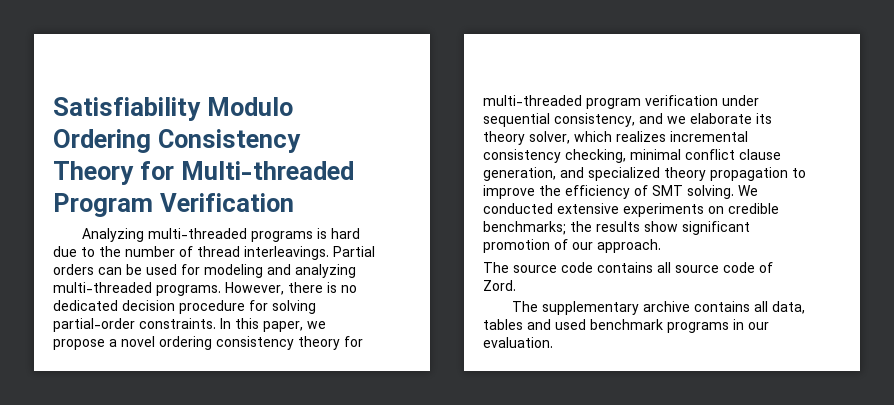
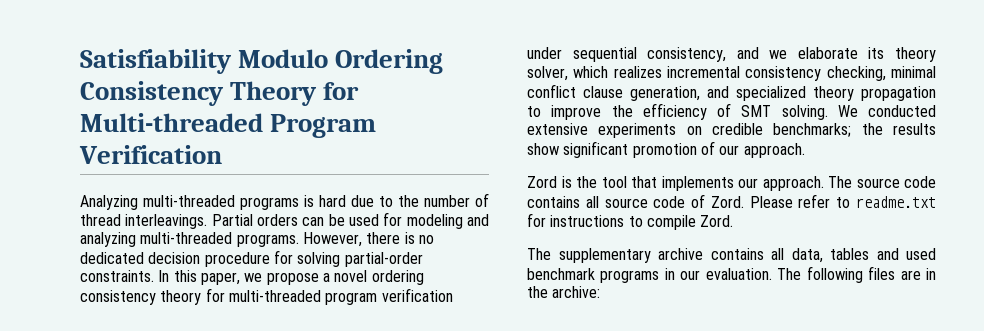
+ Zord is the tool that implements our approach.
+ Please refer to readme.txt for instructions to compile Zord.
+ The following files are in the archive:

